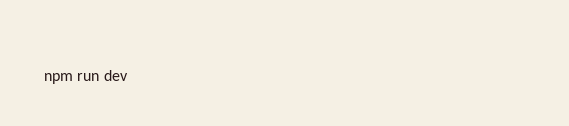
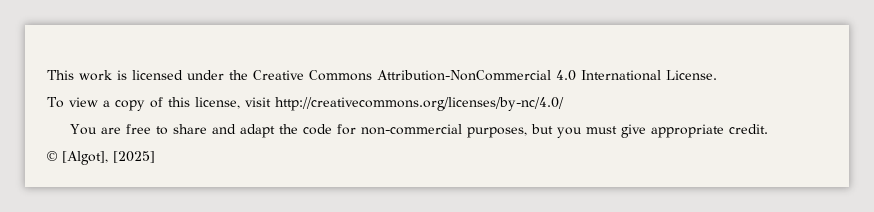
- npm run dev
+ This work is licensed under the Creative Commons Attribution-NonCommercial 4.0 International License.
+ To view a copy of this license, visit http://creativecommons.org/licenses/by-nc/4.0/
+ You are free to share and adapt the code for non-commercial purposes, but you must give appropriate credit.
+ © [Algot], [2025]

